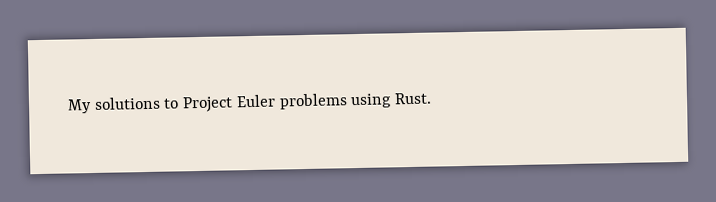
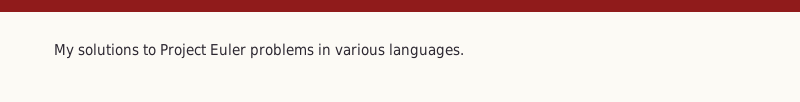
- My solutions to Project Euler problems using Rust.
+ My solutions to Project Euler problems in various languages.

